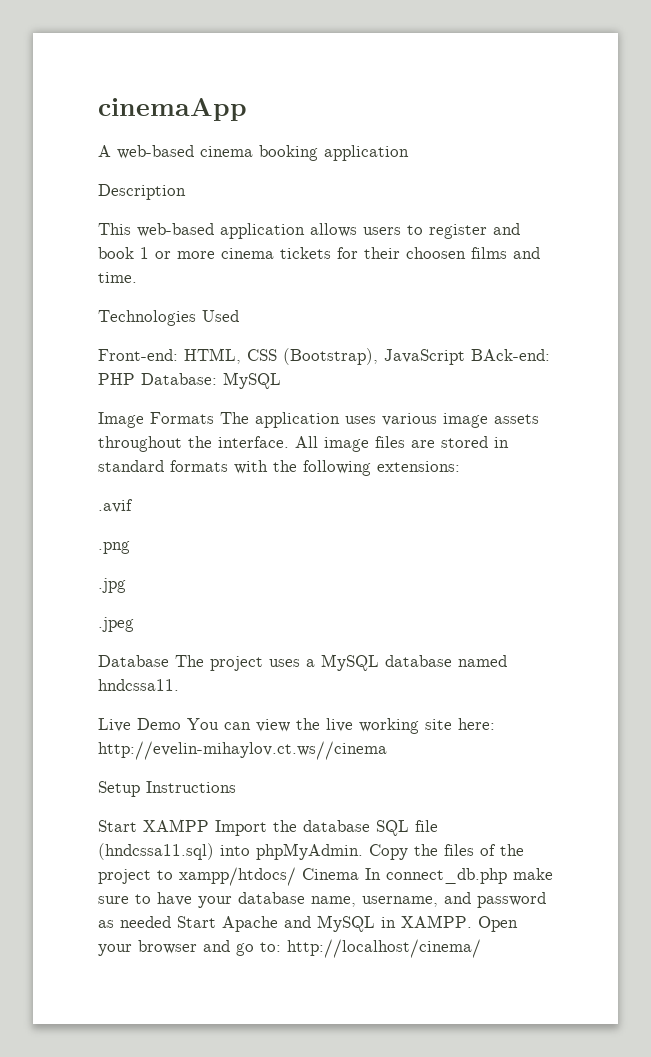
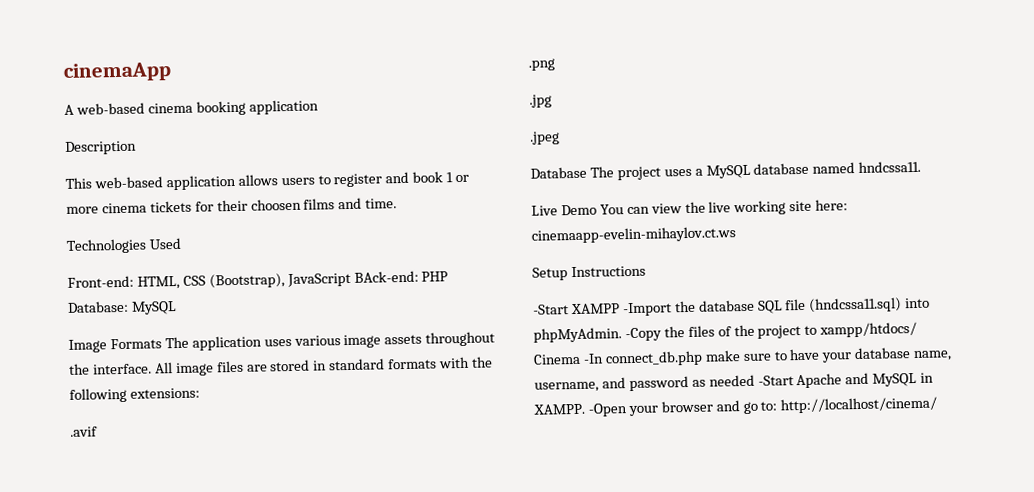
- Live Demo You can view the live working site here: http://evelin-mihaylov.ct.ws//cinema
+ Live Demo You can view the live working site here: cinemaapp-evelin-mihaylov.ct.ws
- Start XAMPP Import the database SQL file (hndcssa11.sql) into phpMyAdmin.
+ -Start XAMPP -Import the database SQL file (hndcssa11.sql) into phpMyAdmin.
- Copy the files of the project to xampp/htdocs/ Cinema In connect_db.php make sure to have your database name, username, and password as needed Start Apache and MySQL in XAMPP.
+ -Copy the files of the project to xampp/htdocs/ Cinema -In connect_db.php make sure to have your database name, username, and password as needed -Start Apache and MySQL in XAMPP.
- Open your browser and go to: http://localhost/cinema/
+ -Open your browser and go to: http://localhost/cinema/

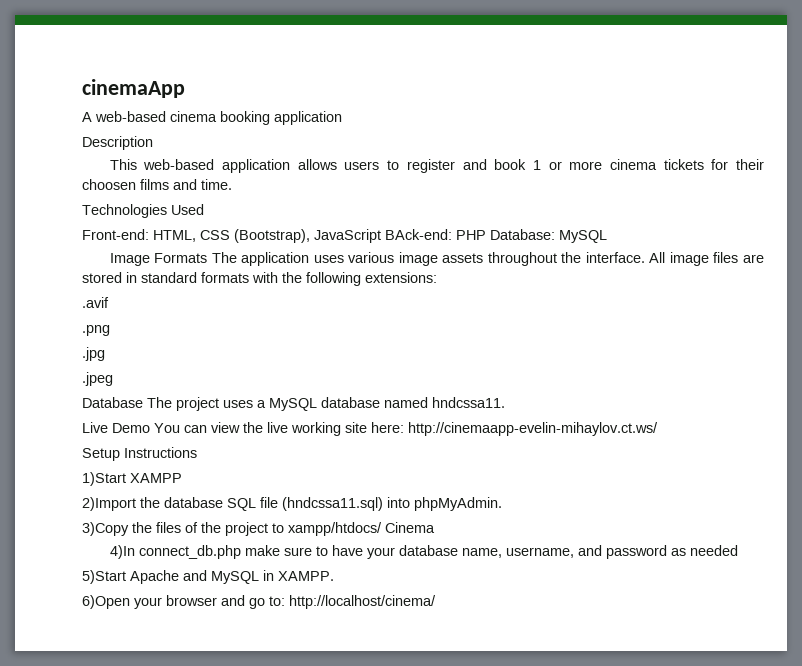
- Live Demo You can view the live working site here: cinemaapp-evelin-mihaylov.ct.ws
+ Live Demo You can view the live working site here: http://cinemaapp-evelin-mihaylov.ct.ws/
- -Start XAMPP -Import the database SQL file (hndcssa11.sql) into phpMyAdmin. -Copy the files of the project to xampp/htdocs/ Cinema -In connect_db.php make sure to have your database name, username, and password as needed -Start Apache and MySQL in XAMPP. -Open your browser and go to: http://localhost/cinema/
+ 1)Start XAMPP
+ 2)Import the database SQL file (hndcssa11.sql) into phpMyAdmin.
+ 3)Copy the files of the project to xampp/htdocs/ Cinema
+ 4)In connect_db.php make sure to have your database name, username, and password as needed
+ 5)Start Apache and MySQL in XAMPP.
+ 6)Open your browser and go to: http://localhost/cinema/

